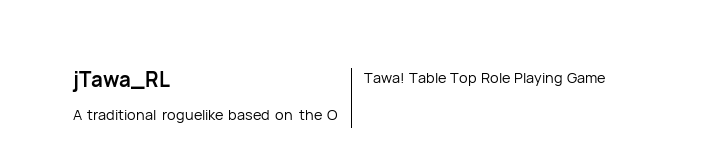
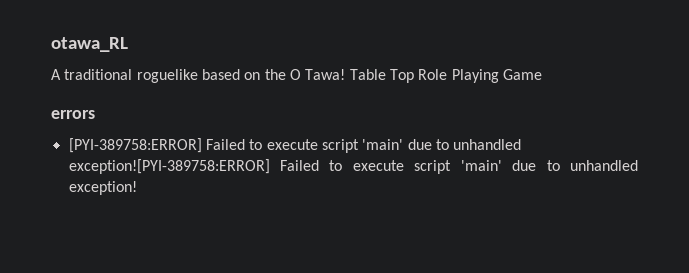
- jTawa_RL
+ otawa_RL
+ errors
+ [PYI-389758:ERROR] Failed to execute script 'main' due to unhandled exception![PYI-389758:ERROR] Failed to execute script 'main' due to unhandled exception!

